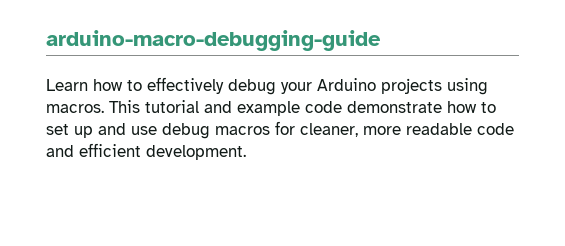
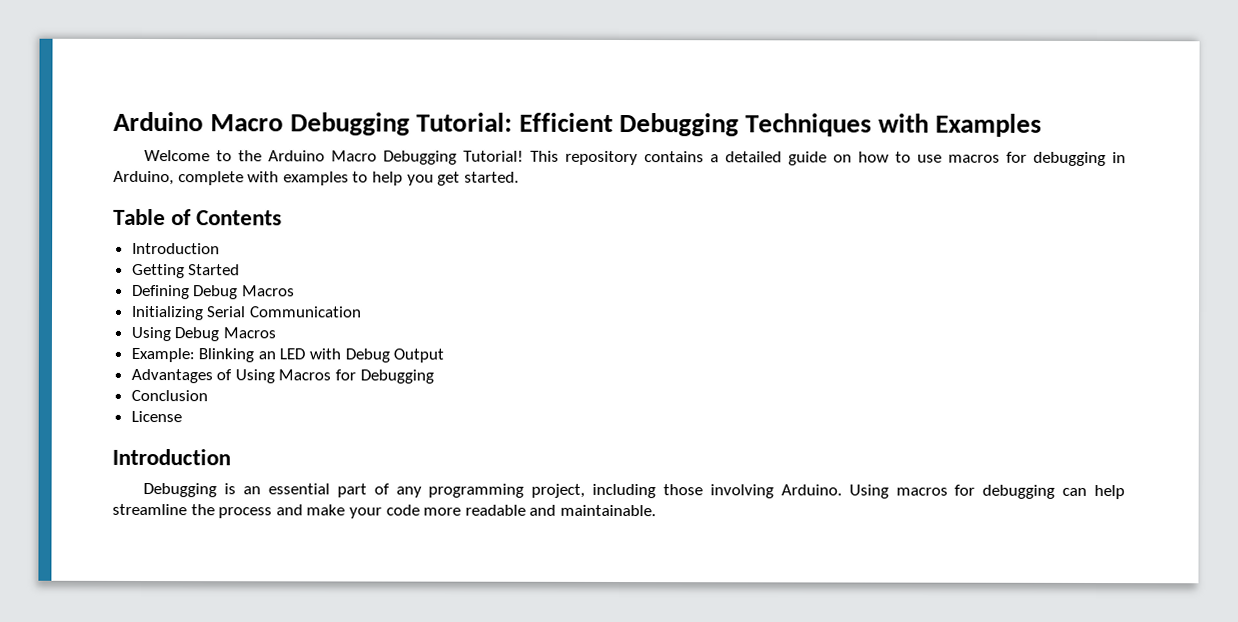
- arduino-macro-debugging-guide
- Learn how to effectively debug your Arduino projects using macros. This tutorial and example code demonstrate how to set up and use debug macros for cleaner, more readable code and efficient development.
+ Arduino Macro Debugging Tutorial: Efficient Debugging Techniques with Examples
+ Welcome to the Arduino Macro Debugging Tutorial! This repository contains a detailed guide on how to use macros for debugging in Arduino, complete with examples to help you get started.
+ Table of Contents
+ Introduction
+ Getting Started
+ Defining Debug Macros
+ Initializing Serial Communication
+ Using Debug Macros
+ Example: Blinking an LED with Debug Output
+ Advantages of Using Macros for Debugging
+ Conclusion
+ License
+ Introduction
+ Debugging is an essential part of any programming project, including those involving Arduino. Using macros for debugging can help streamline the process and make your code more readable and maintainable.

